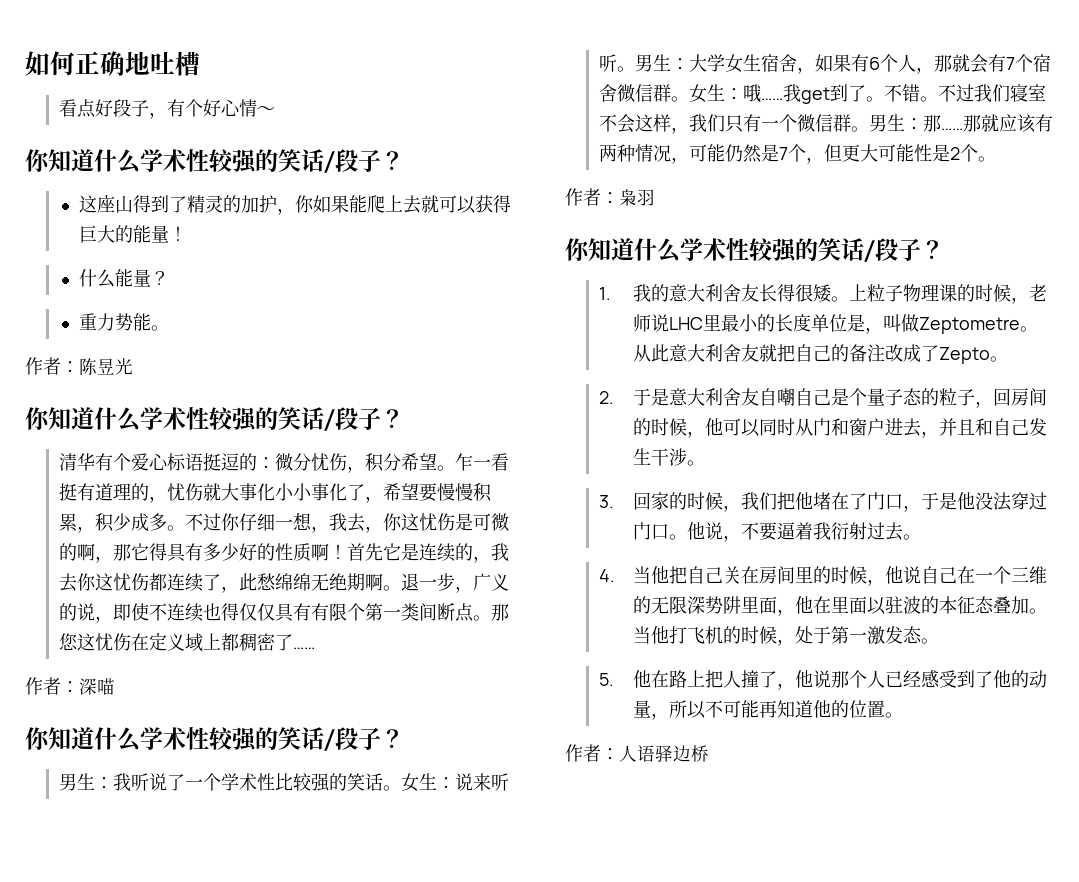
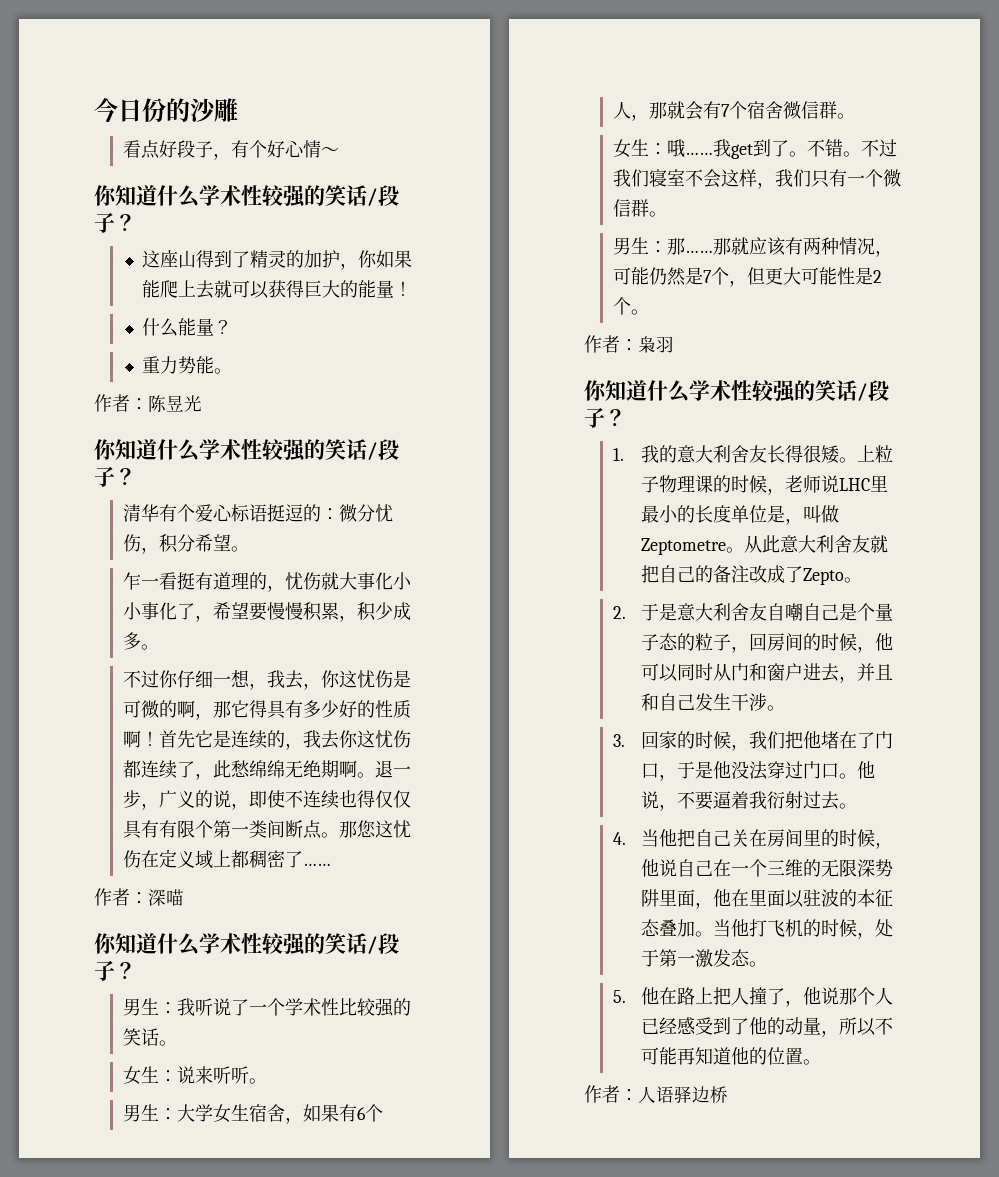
- 如何正确地吐槽
+ 今日份的沙雕
- 清华有个爱心标语挺逗的：微分忧伤，积分希望。乍一看挺有道理的，忧伤就大事化小小事化了，希望要慢慢积累，积少成多。不过你仔细一想，我去，你这忧伤是可微的啊，那它得具有多少好的性质啊！
+ 清华有个爱心标语挺逗的：微分忧伤，积分希望。
+ 乍一看挺有道理的，忧伤就大事化小小事化了，希望要慢慢积累，积少成多。
+ 不过你仔细一想，我去，你这忧伤是可微的啊，那它得具有多少好的性质啊！
- 男生：我听说了一个学术性比较强的笑话。女生：说来听听。男生：大学女生宿舍，如果有6个人，那就会有7个宿舍微信群。女生：哦……
+ 男生：我听说了一个学术性比较强的笑话。
+ 女生：说来听听。
+ 男生：大学女生宿舍，如果有6个人，那就会有7个宿舍微信群。
+ 女生：哦……
- 不过我们寝室不会这样，我们只有一个微信群。男生：那……
+ 不过我们寝室不会这样，我们只有一个微信群。
+ 男生：那……

